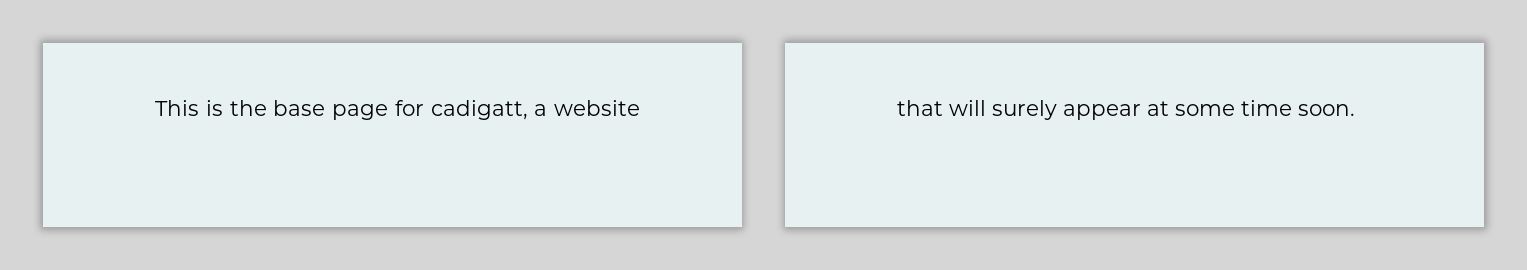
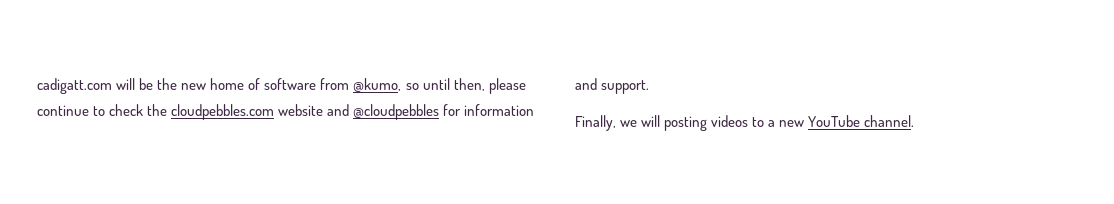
- This is the base page for cadigatt, a website that will surely appear at some time soon.
+ cadigatt.com will be the new home of software from @kumo, so until then, please continue to check the cloudpebbles.com website and @cloudpebbles for information and support.
+ Finally, we will posting videos to a new YouTube channel.

